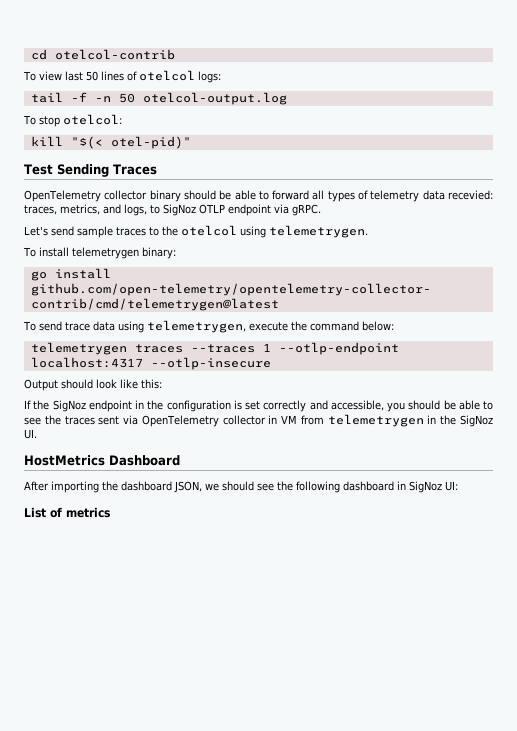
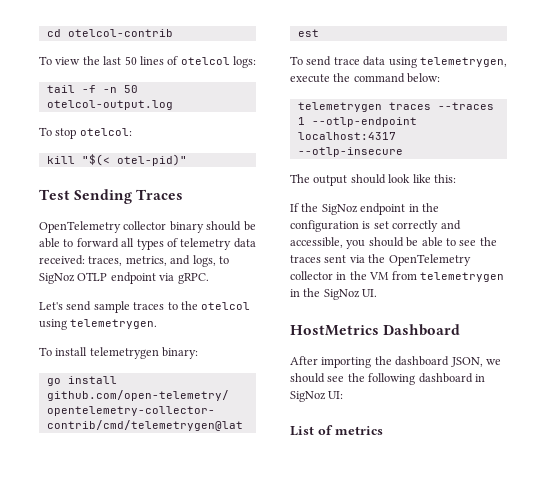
- To view last 50 lines of otelcol logs:
+ To view the last 50 lines of otelcol logs:
- OpenTelemetry collector binary should be able to forward all types of telemetry data recevied: traces, metrics, and logs, to SigNoz OTLP endpoint via gRPC.
+ OpenTelemetry collector binary should be able to forward all types of telemetry data received: traces, metrics, and logs, to SigNoz OTLP endpoint via gRPC.
- Output should look like this:
+ The output should look like this:
- If the SigNoz endpoint in the configuration is set correctly and accessible, you should be able to see the traces sent via OpenTelemetry collector in VM from telemetrygen in the SigNoz UI.
+ If the SigNoz endpoint in the configuration is set correctly and accessible, you should be able to see the traces sent via the OpenTelemetry collector in the VM from telemetrygen in the SigNoz UI.

